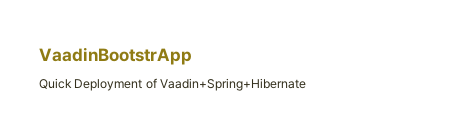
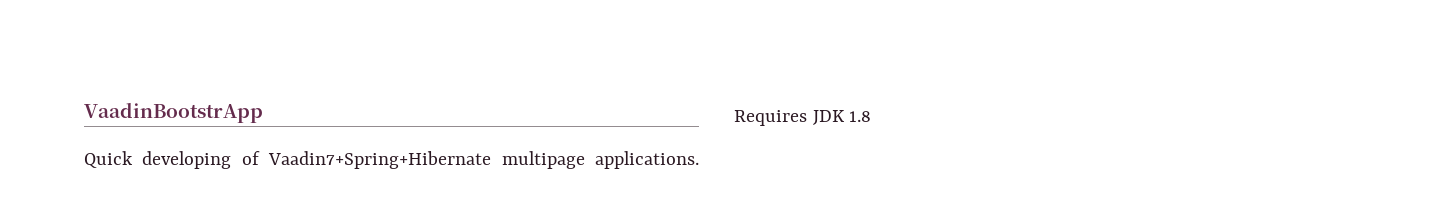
- Quick Deployment of Vaadin+Spring+Hibernate
+ Quick developing of Vaadin7+Spring+Hibernate multipage applications. Requires JDK 1.8

